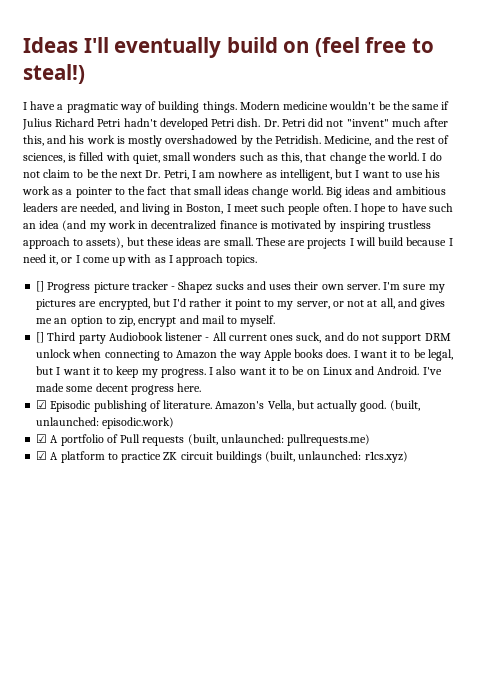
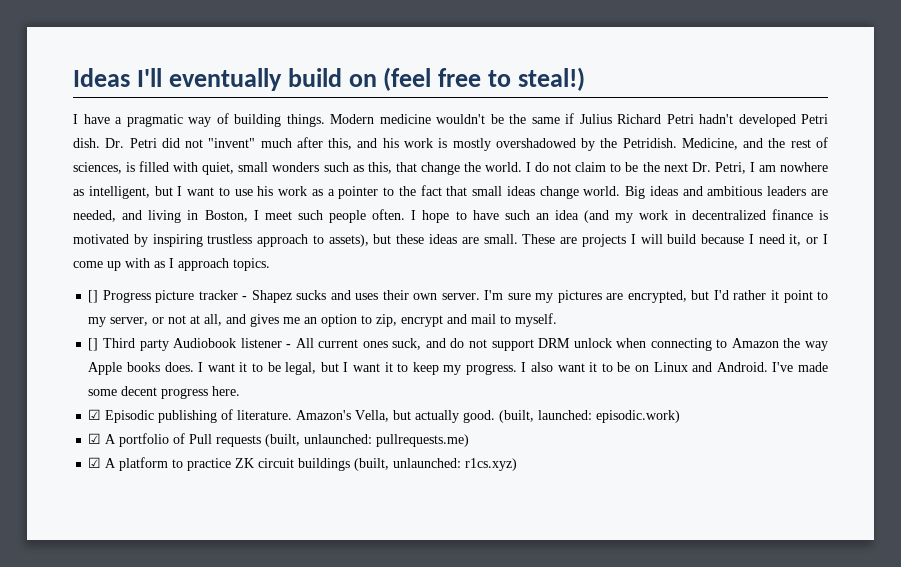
- (built, unlaunched: episodic.work)
+ (built, launched: episodic.work)

